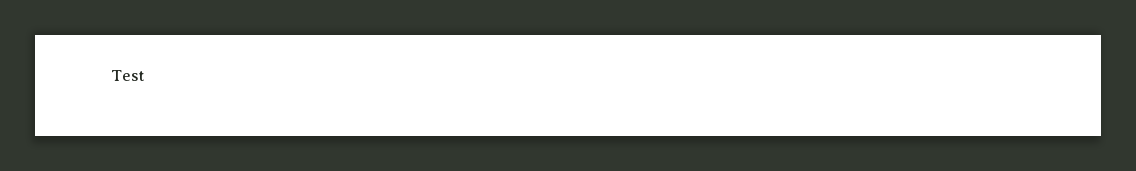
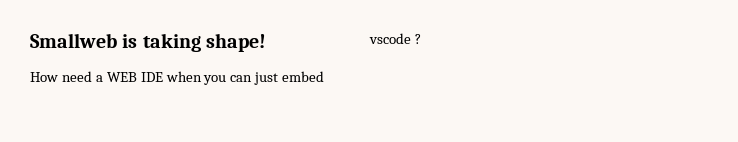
- Test
+ Smallweb is taking shape!
+ How need a WEB IDE when you can just embed vscode ?

